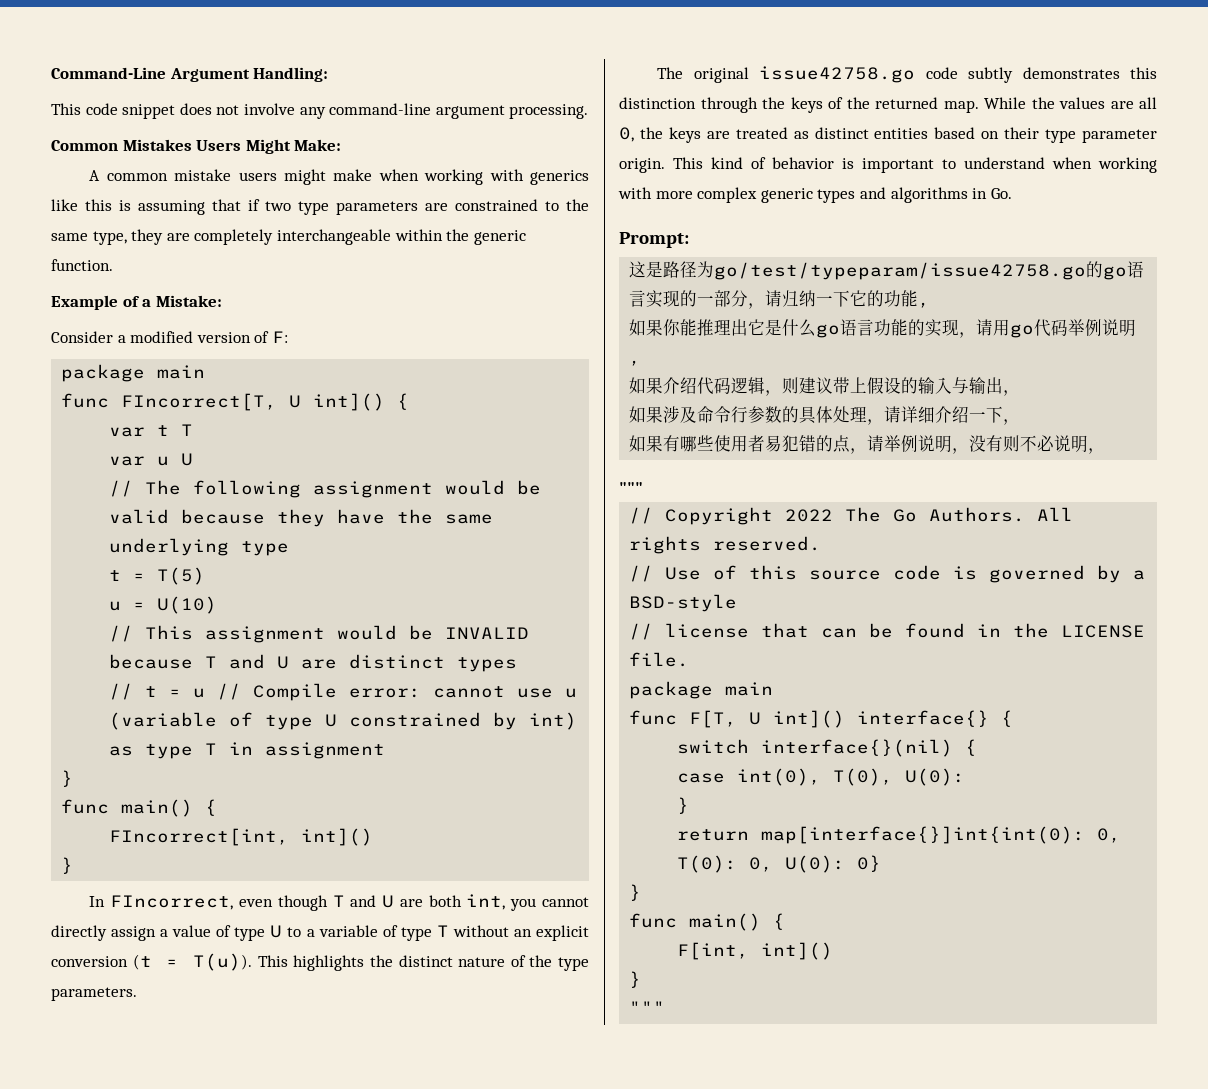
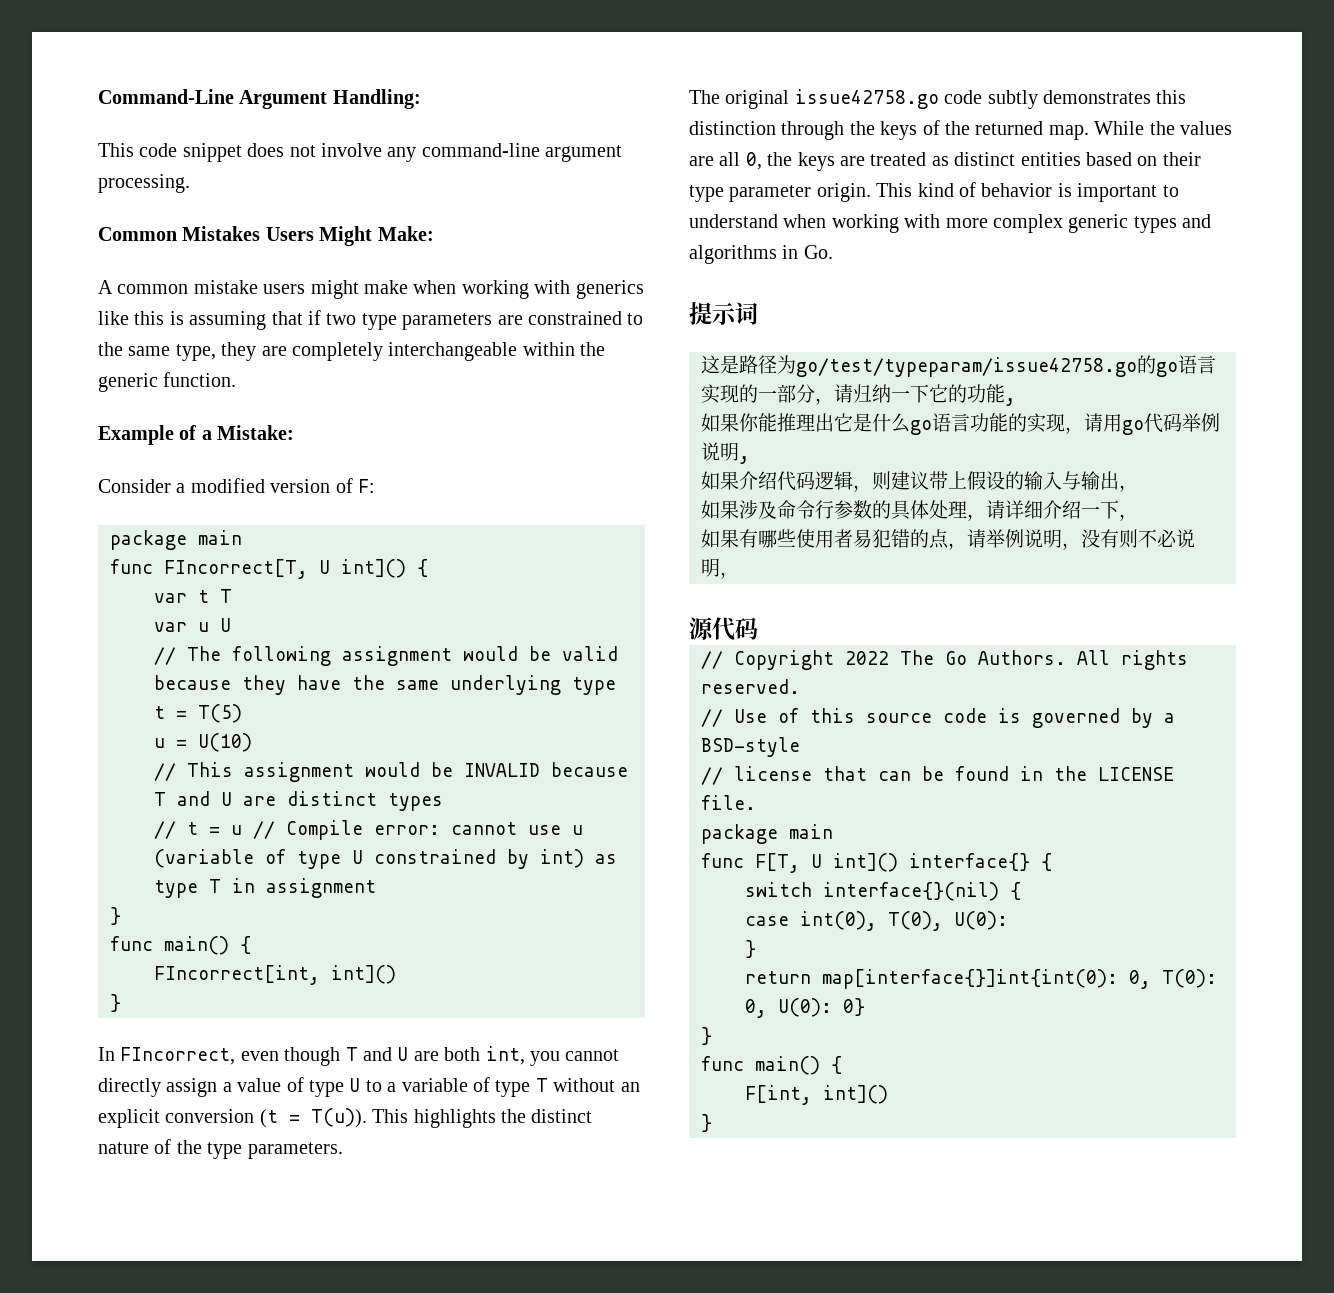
- Prompt:
+ 提示词
  如果有哪些使用者易犯错的点，请举例说明，没有则不必说明，
- """
+ 源代码
  F[int, int]()
  }
- """

